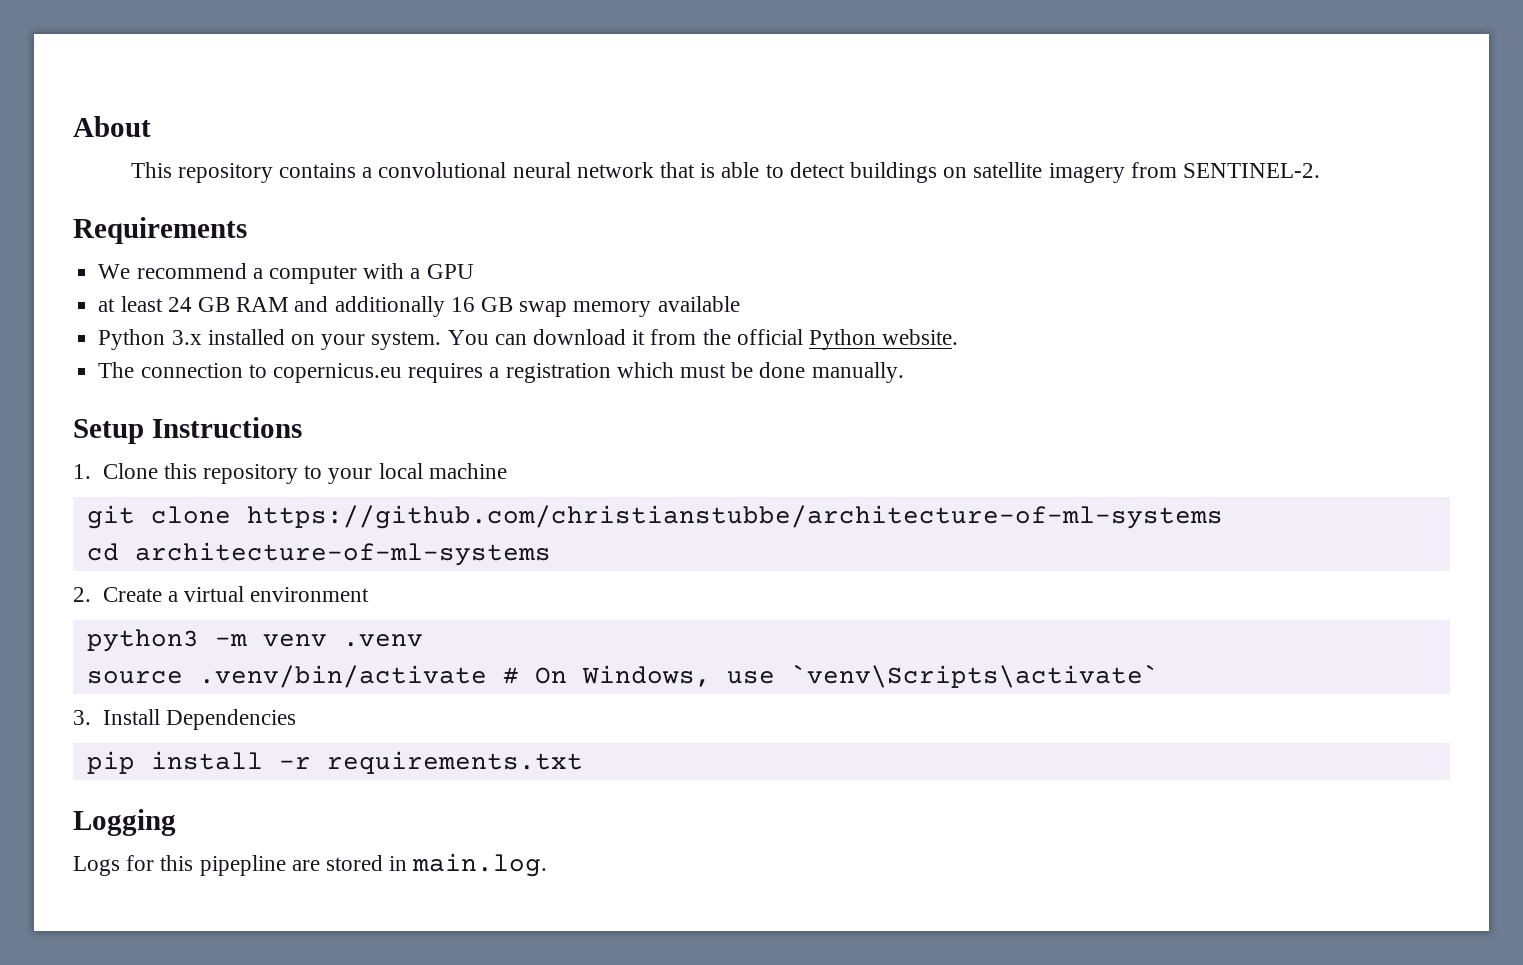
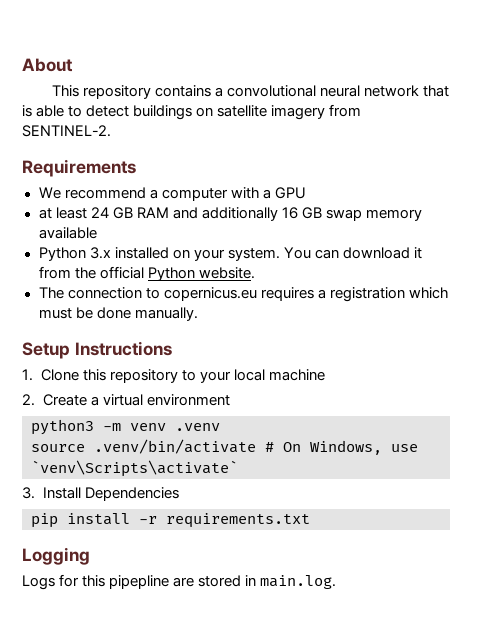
- git clone https://github.com/christianstubbe/architecture-of-ml-systems
- cd architecture-of-ml-systems

